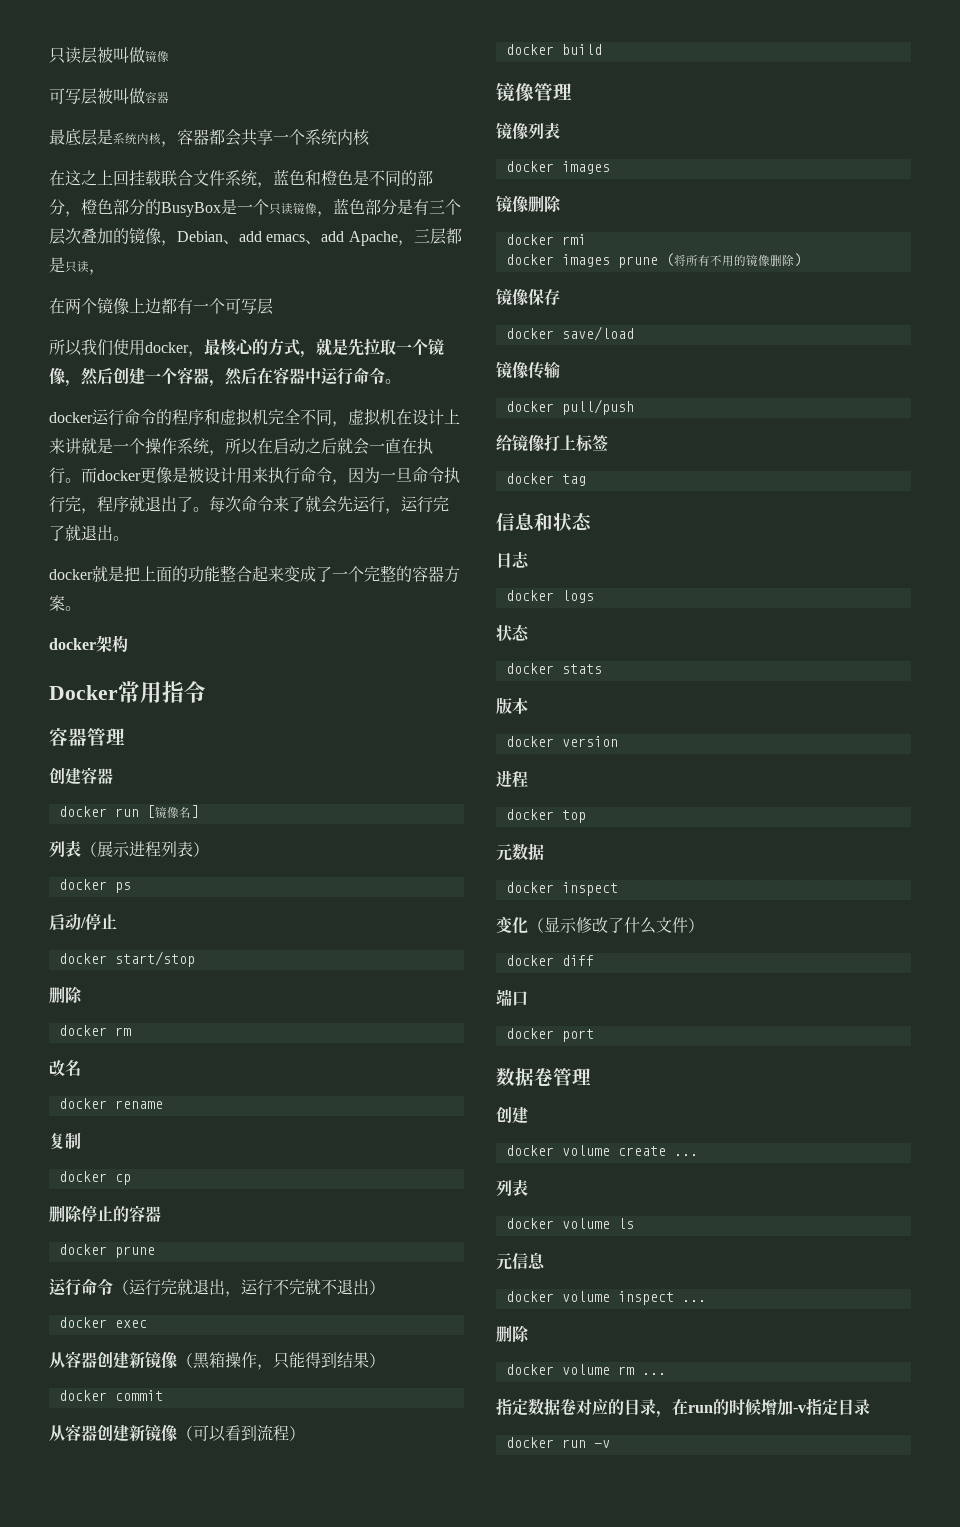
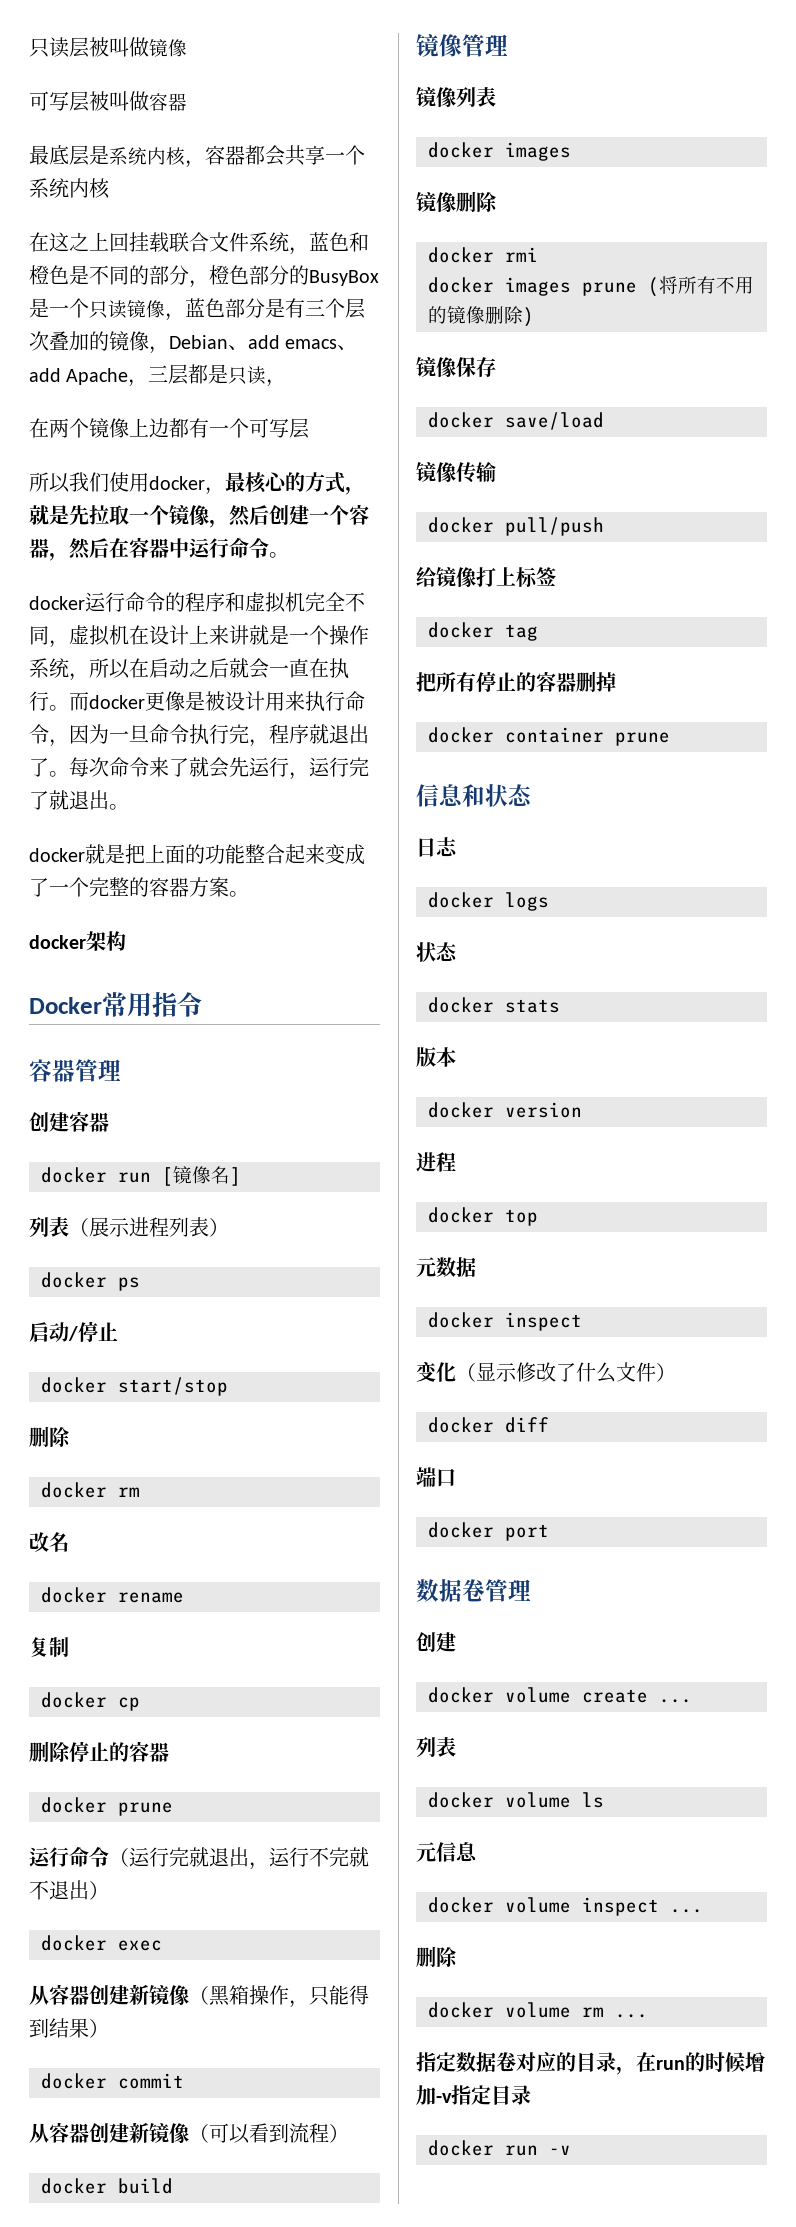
+ 把所有停止的容器删掉
+ docker container prune

